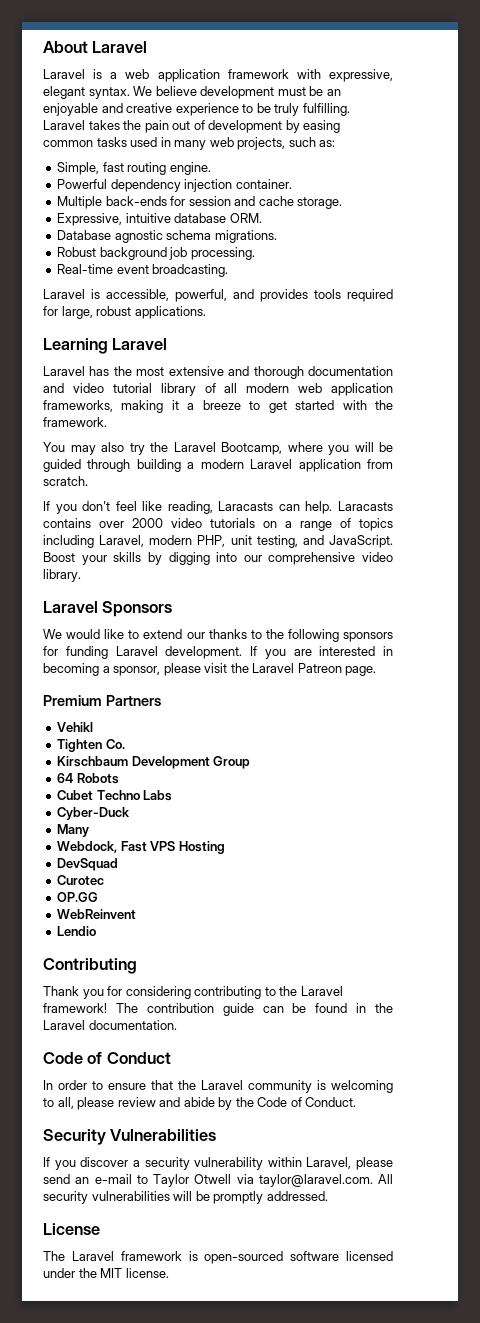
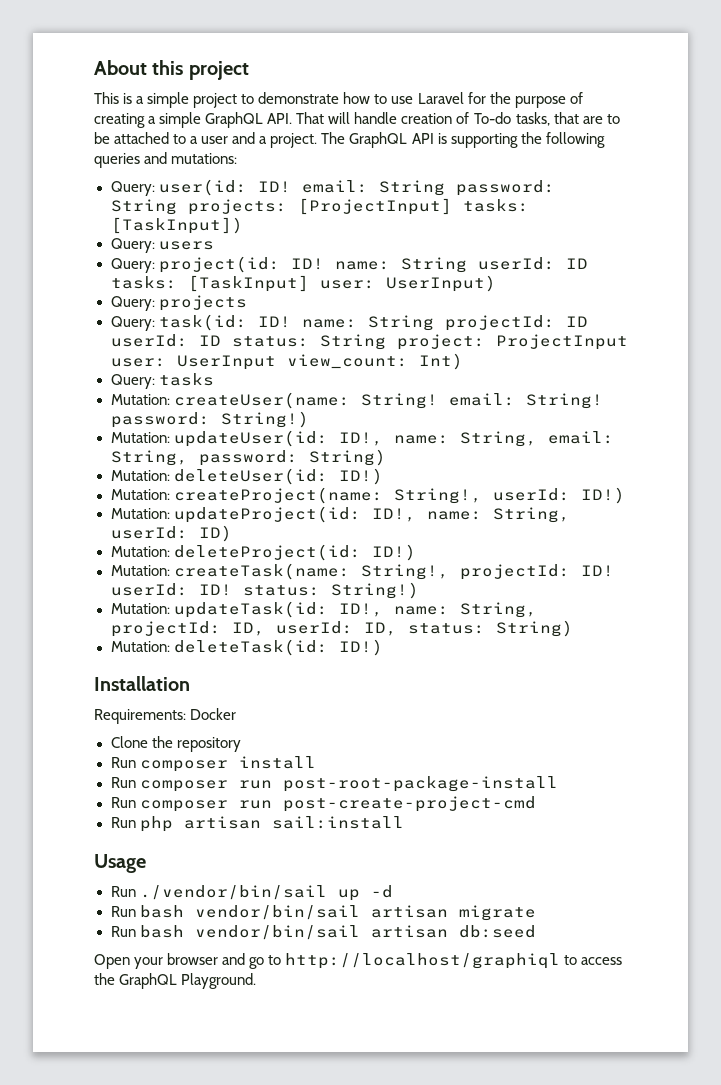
- About Laravel
- Laravel is a web application framework with expressive, elegant syntax. We believe development must be an enjoyable and creative experience to be truly fulfilling. Laravel takes the pain out of development by easing common tasks used in many web projects, such as:
- Simple, fast routing engine.
- Powerful dependency injection container.
- Multiple back-ends for session and cache storage.
- Expressive, intuitive database ORM.
- Database agnostic schema migrations.
- Robust background job processing.
- Real-time event broadcasting.
- Laravel is accessible, powerful, and provides tools required for large, robust applications.
- Learning Laravel
- Laravel has the most extensive and thorough documentation and video tutorial library of all modern web application frameworks, making it a breeze to get started with the framework.
- You may also try the Laravel Bootcamp, where you will be guided through building a modern Laravel application from scratch.
- If you don't feel like reading, Laracasts can help. Laracasts contains over 2000 video tutorials on a range of topics including Laravel, modern PHP, unit testing, and JavaScript. Boost your skills by digging into our comprehensive video library.
- Laravel Sponsors
- We would like to extend our thanks to the following sponsors for funding Laravel development. If you are interested in becoming a sponsor, please visit the Laravel Patreon page.
- Premium Partners
- Vehikl
- Tighten Co.
- Kirschbaum Development Group
- 64 Robots
- Cubet Techno Labs
- Cyber-Duck
- Many
- Webdock, Fast VPS Hosting
- DevSquad
- Curotec
- OP.GG
- WebReinvent
- Lendio
- Contributing
- Thank you for considering contributing to the Laravel framework! The contribution guide can be found in the Laravel documentation.
- Code of Conduct
- In order to ensure that the Laravel community is welcoming to all, please review and abide by the Code of Conduct.
- Security Vulnerabilities
- If you discover a security vulnerability within Laravel, please send an e-mail to Taylor Otwell via taylor@laravel.com. All security vulnerabilities will be promptly addressed.
- License
- The Laravel framework is open-sourced software licensed under the MIT license.
+ About this project
+ This is a simple project to demonstrate how to use Laravel for the purpose of creating a simple GraphQL API. That will handle creation of To-do tasks, that are to be attached to a user and a project. The GraphQL API is supporting the following queries and mutations:
+ Query: user(id: ID! email: String password: String projects: [ProjectInput] tasks: [TaskInput])
+ Query: users
+ Query: project(id: ID! name: String userId: ID tasks: [TaskInput] user: UserInput)
+ Query: projects
+ Query: task(id: ID! name: String projectId: ID userId: ID status: String project: ProjectInput user: UserInput view_count: Int)
+ Query: tasks
+ Mutation: createUser(name: String! email: String! password: String!)
+ Mutation: updateUser(id: ID!, name: String, email: String, password: String)
+ Mutation: deleteUser(id: ID!)
+ Mutation: createProject(name: String!, userId: ID!)
+ Mutation: updateProject(id: ID!, name: String, userId: ID)
+ Mutation: deleteProject(id: ID!)
+ Mutation: createTask(name: String!, projectId: ID! userId: ID! status: String!)
+ Mutation: updateTask(id: ID!, name: String, projectId: ID, userId: ID, status: String)
+ Mutation: deleteTask(id: ID!)
+ Installation
+ Requirements: Docker
+ Clone the repository
+ Run composer install
+ Run composer run post-root-package-install
+ Run composer run post-create-project-cmd
+ Run php artisan sail:install
+ Usage
+ Run ./vendor/bin/sail up -d
+ Run bash vendor/bin/sail artisan migrate
+ Run bash vendor/bin/sail artisan db:seed
+ Open your browser and go to http://localhost/graphiql to access the GraphQL Playground.

